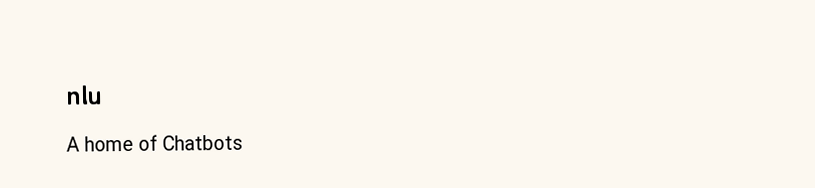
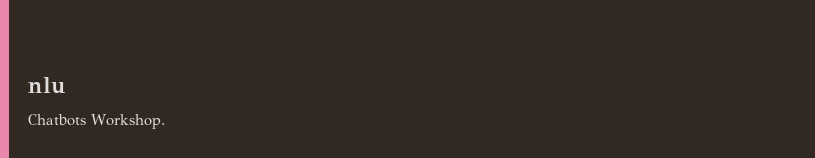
- A home of Chatbots
+ Chatbots Workshop.

